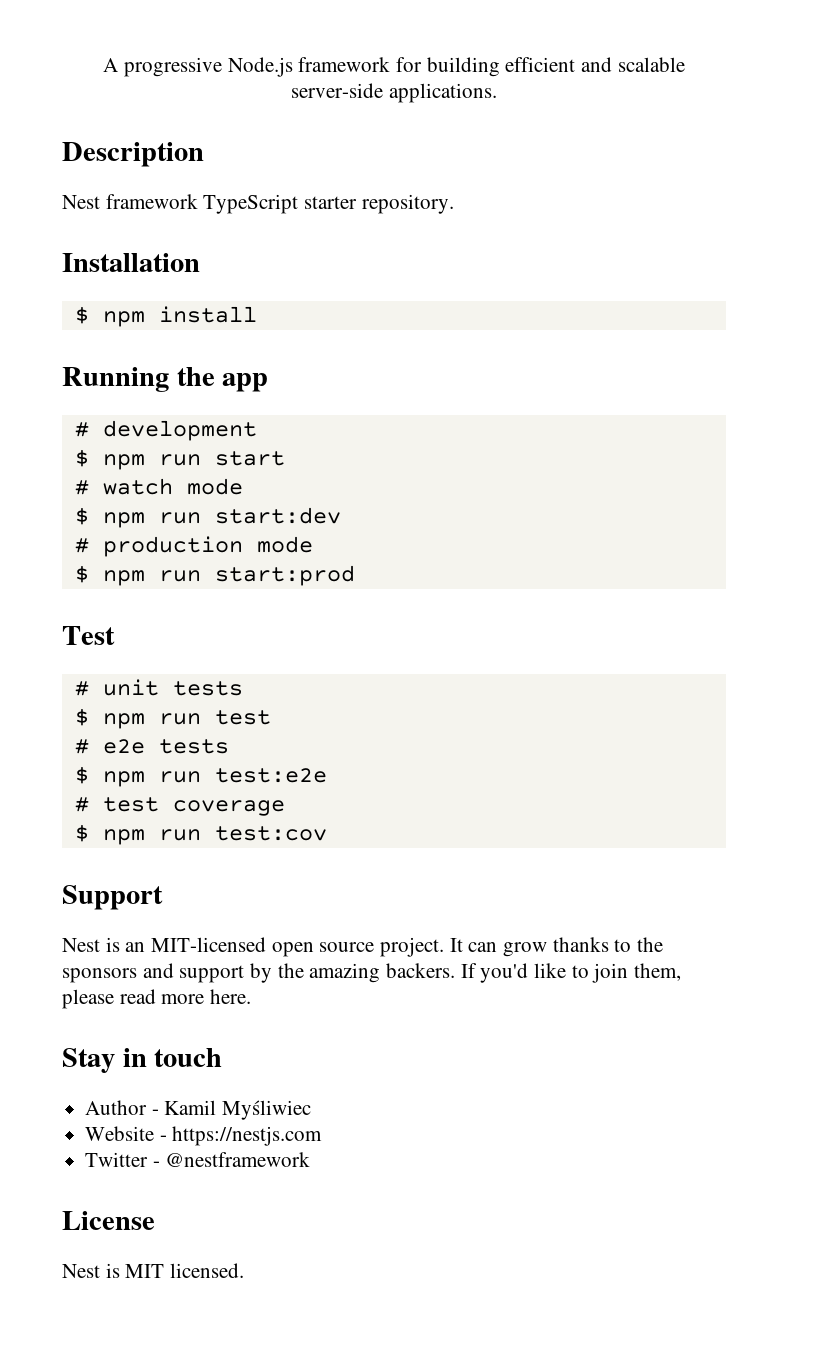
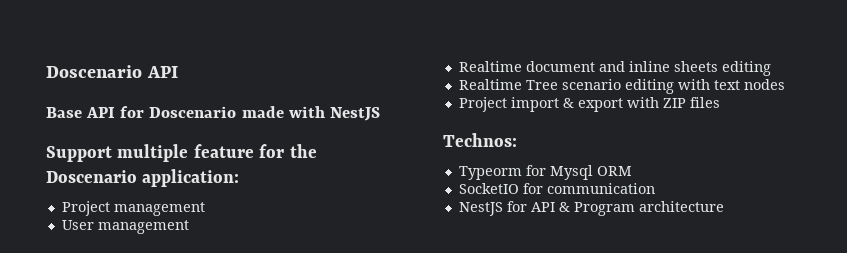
- A progressive Node.js framework for building efficient and scalable server-side applications.
- Description
- Nest framework TypeScript starter repository.
- Installation
- $ npm install
- Running the app
- # development
- $ npm run start
- # watch mode
- $ npm run start:dev
- # production mode
- $ npm run start:prod
- Test
- # unit tests
- $ npm run test
- # e2e tests
- $ npm run test:e2e
- # test coverage
- $ npm run test:cov
- Support
- Nest is an MIT-licensed open source project. It can grow thanks to the sponsors and support by the amazing backers. If you'd like to join them, please read more here.
- Stay in touch
- Author - Kamil Myśliwiec
- Website - https://nestjs.com
- Twitter - @nestframework
- License
- Nest is MIT licensed.
+ Doscenario API
+ Base API for Doscenario made with NestJS
+ Support multiple feature for the Doscenario application:
+ Project management
+ User management
+ Realtime document and inline sheets editing
+ Realtime Tree scenario editing with text nodes
+ Project import & export with ZIP files
+ Technos:
+ Typeorm for Mysql ORM
+ SocketIO for communication
+ NestJS for API & Program architecture

